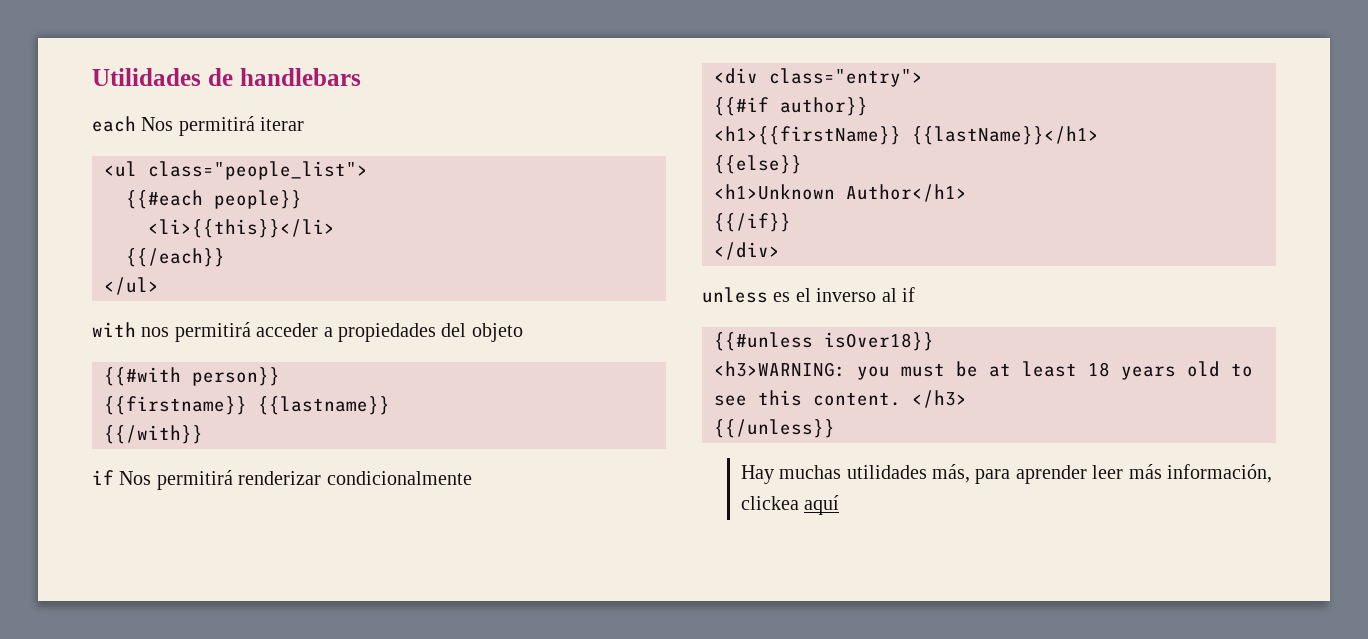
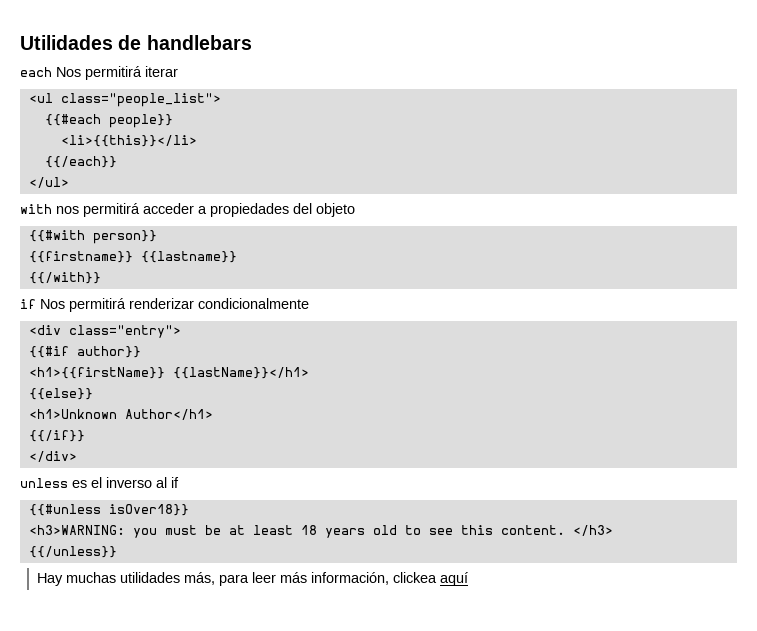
- Hay muchas utilidades más, para aprender leer más información, clickea aquí
+ Hay muchas utilidades más, para leer más información, clickea aquí

